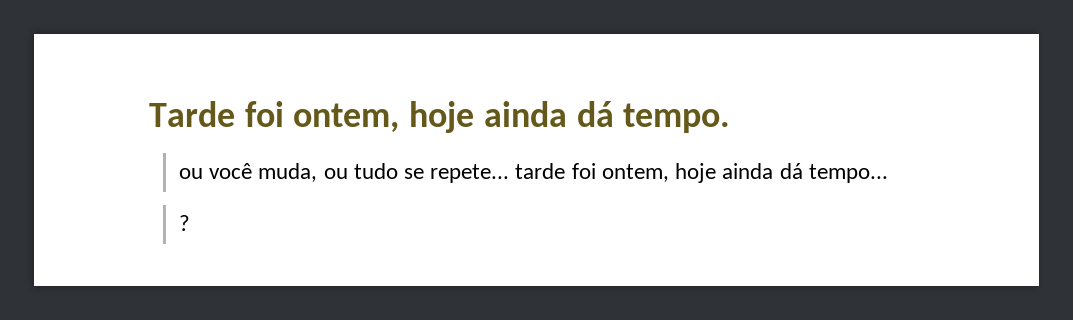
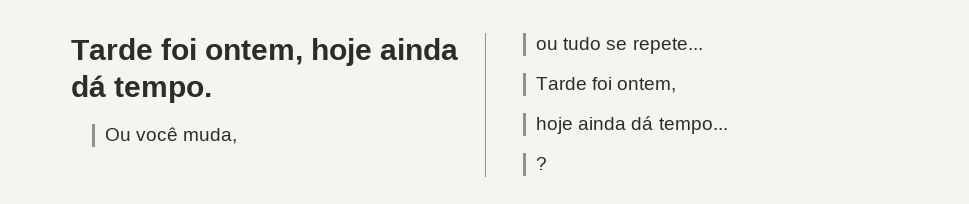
- ou você muda, ou tudo se repete... tarde foi ontem, hoje ainda dá tempo...
+ Ou você muda,
+ ou tudo se repete...
+ Tarde foi ontem,
+ hoje ainda dá tempo...

